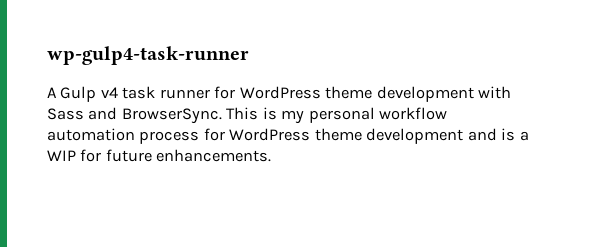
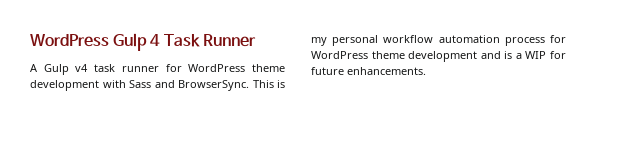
- wp-gulp4-task-runner
+ WordPress Gulp 4 Task Runner

